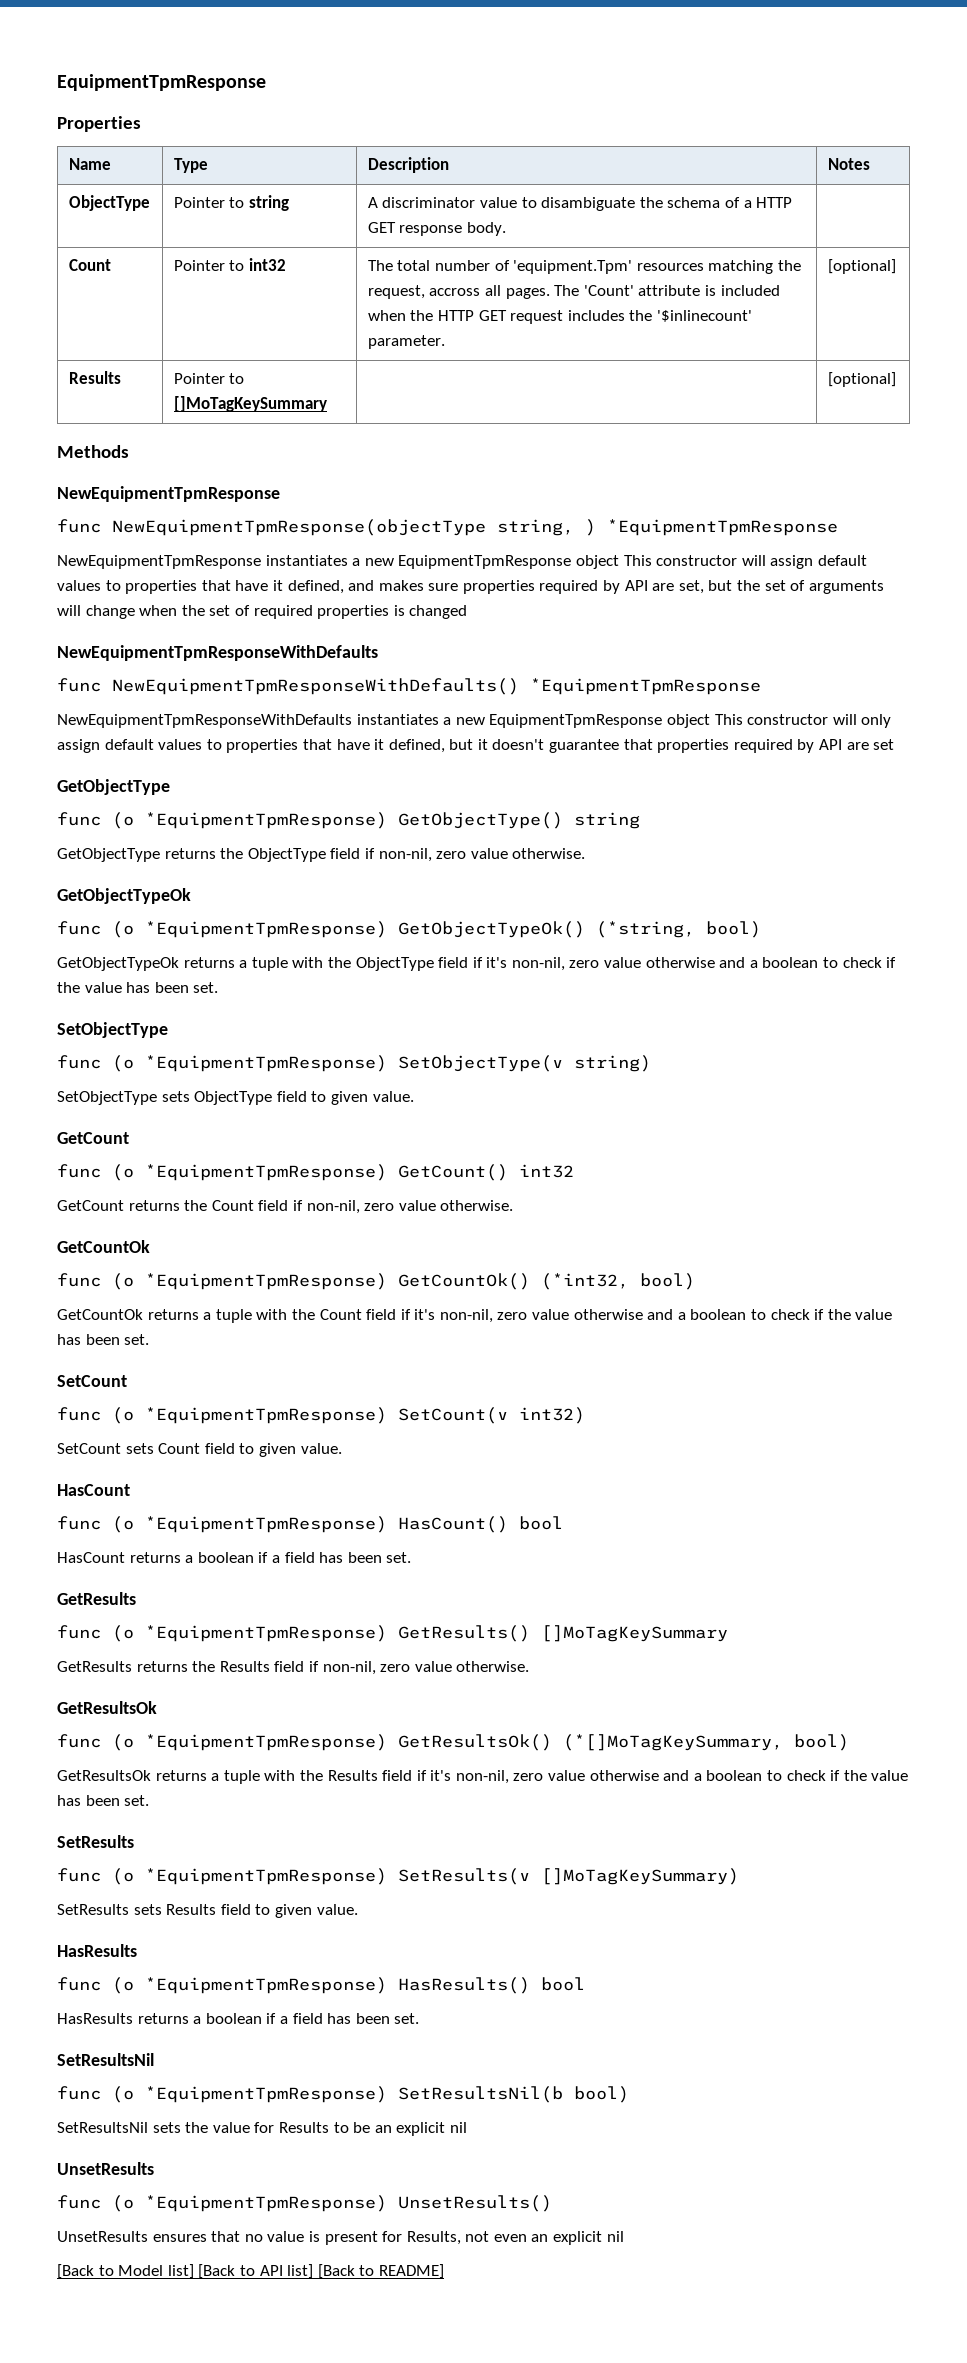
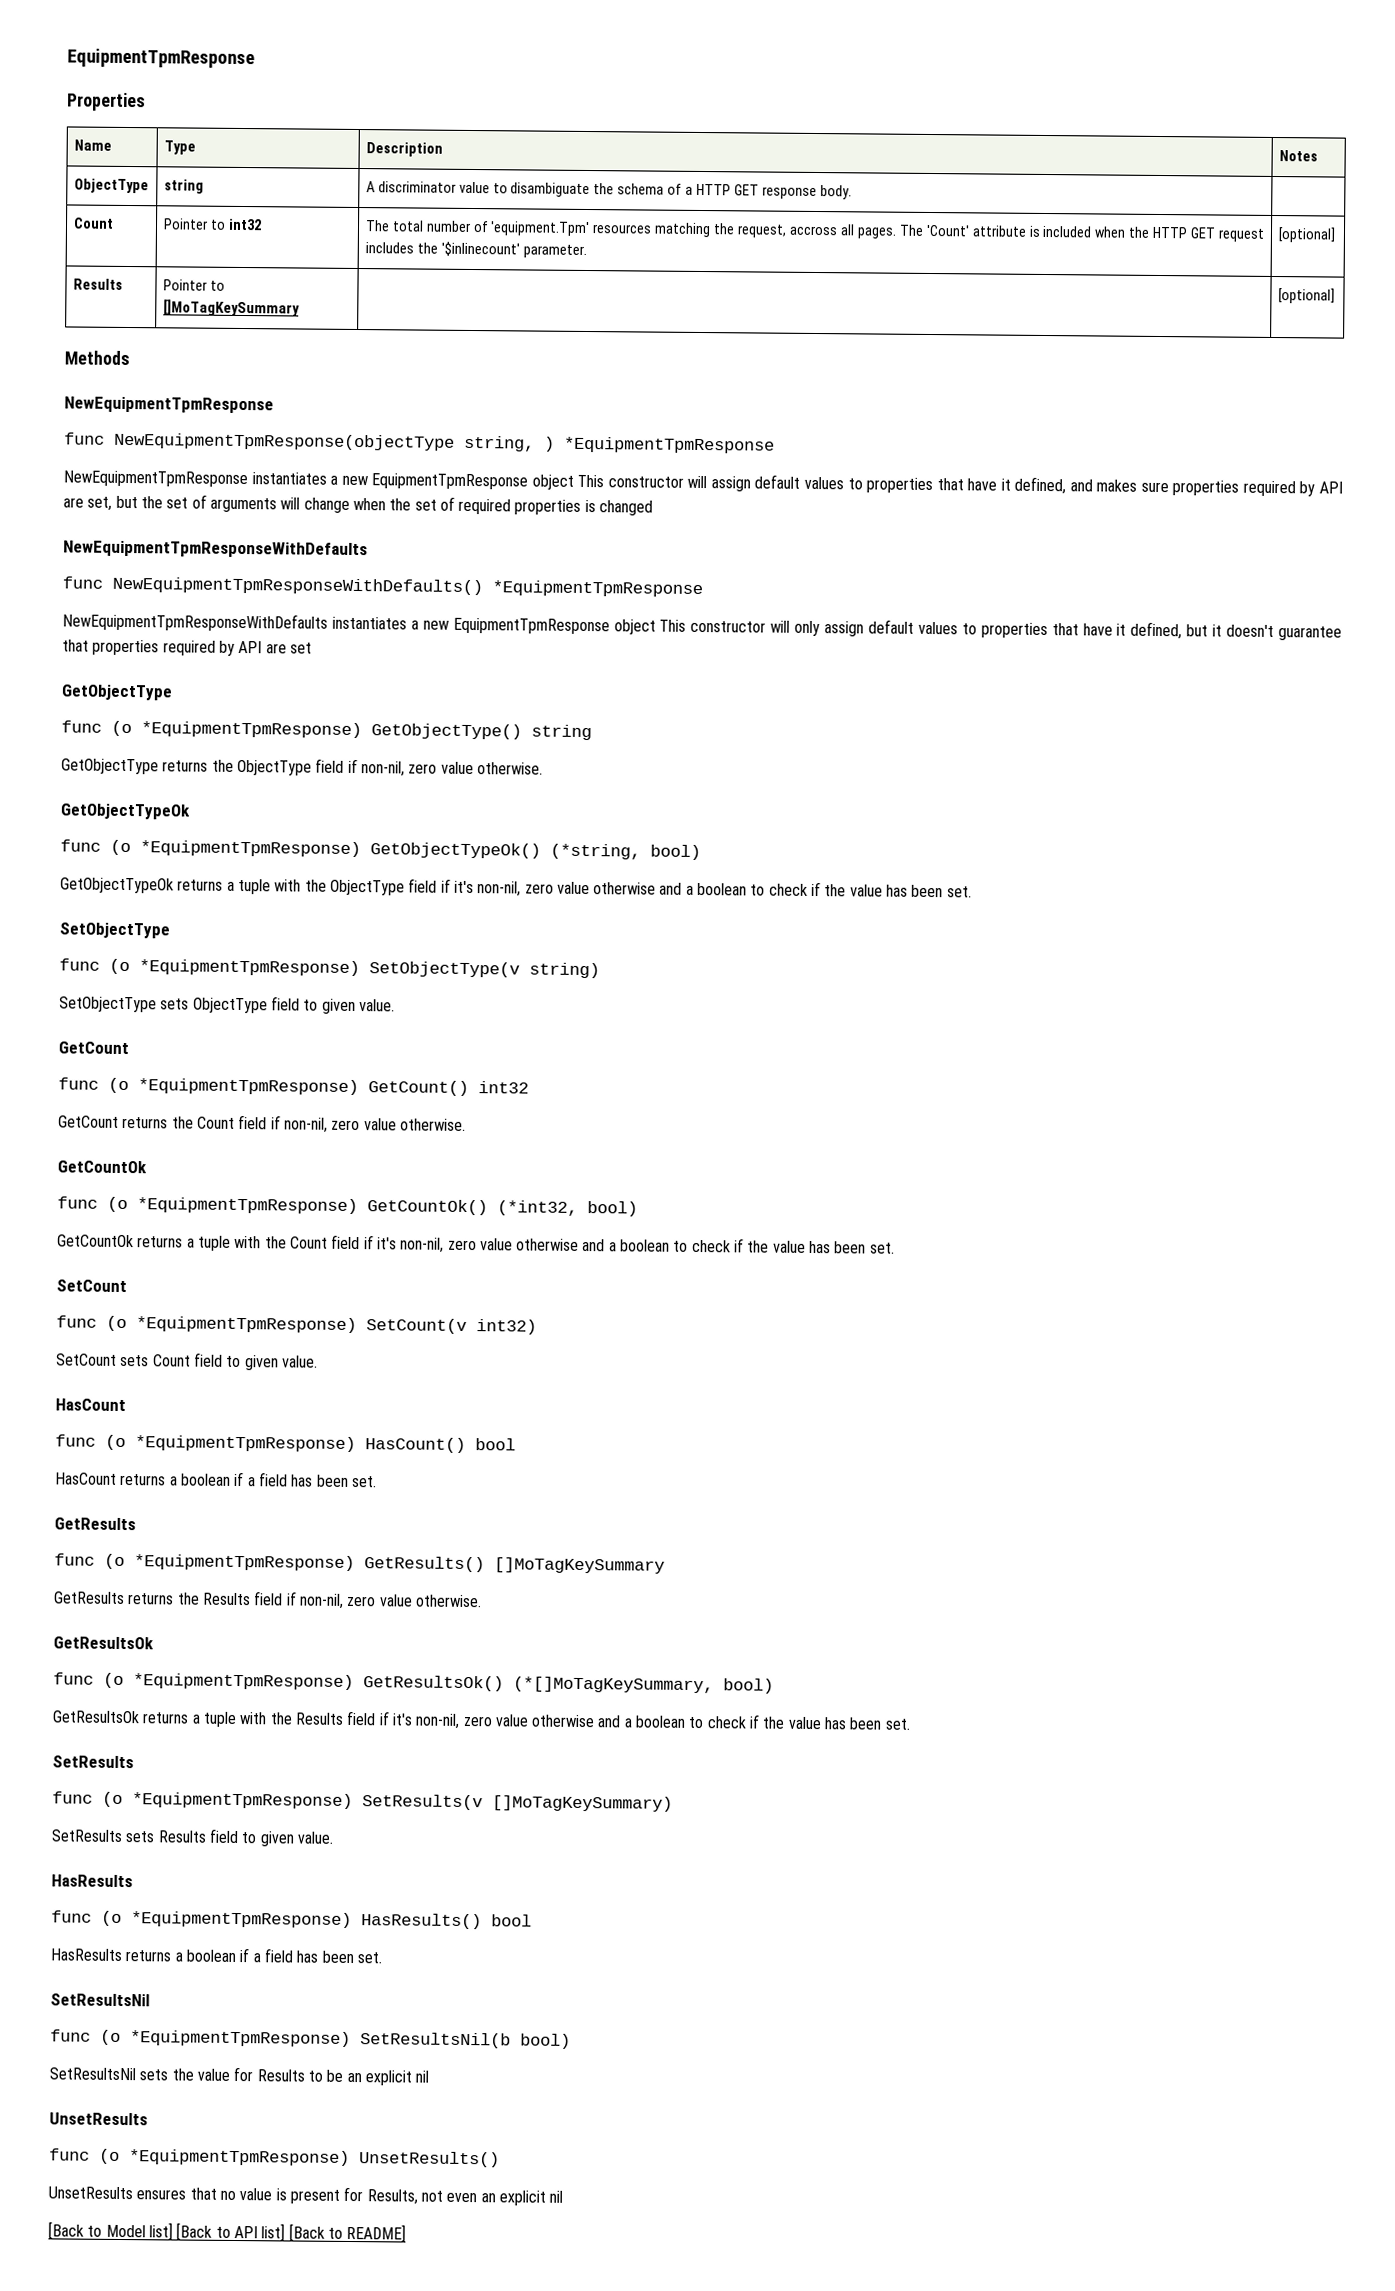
- ObjectType | Pointer to string | A discriminator value to disambiguate the schema of a HTTP GET response body. |
+ ObjectType | string | A discriminator value to disambiguate the schema of a HTTP GET response body. |

